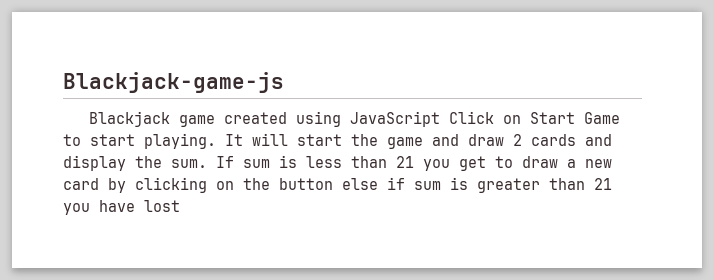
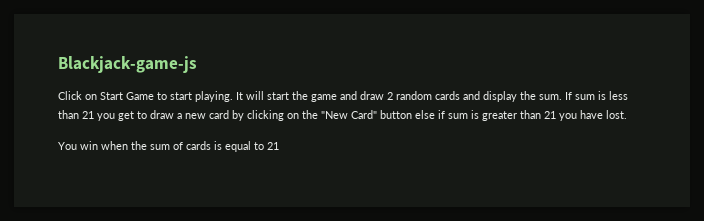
- Blackjack game created using JavaScript Click on Start Game to start playing.
+ Click on Start Game to start playing.
- It will start the game and draw 2 cards and display the sum.
+ It will start the game and draw 2 random cards and display the sum.
- If sum is less than 21 you get to draw a new card by clicking on the button else if sum is greater than 21 you have lost
+ If sum is less than 21 you get to draw a new card by clicking on the "New Card" button else if sum is greater than 21 you have lost.
+ You win when the sum of cards is equal to 21

